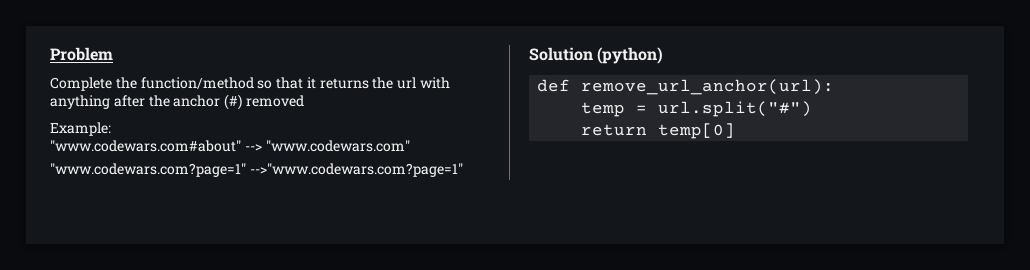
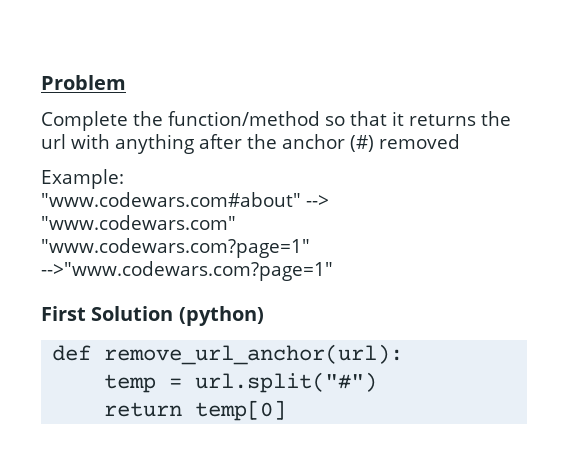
- Solution (python)
+ First Solution (python)

